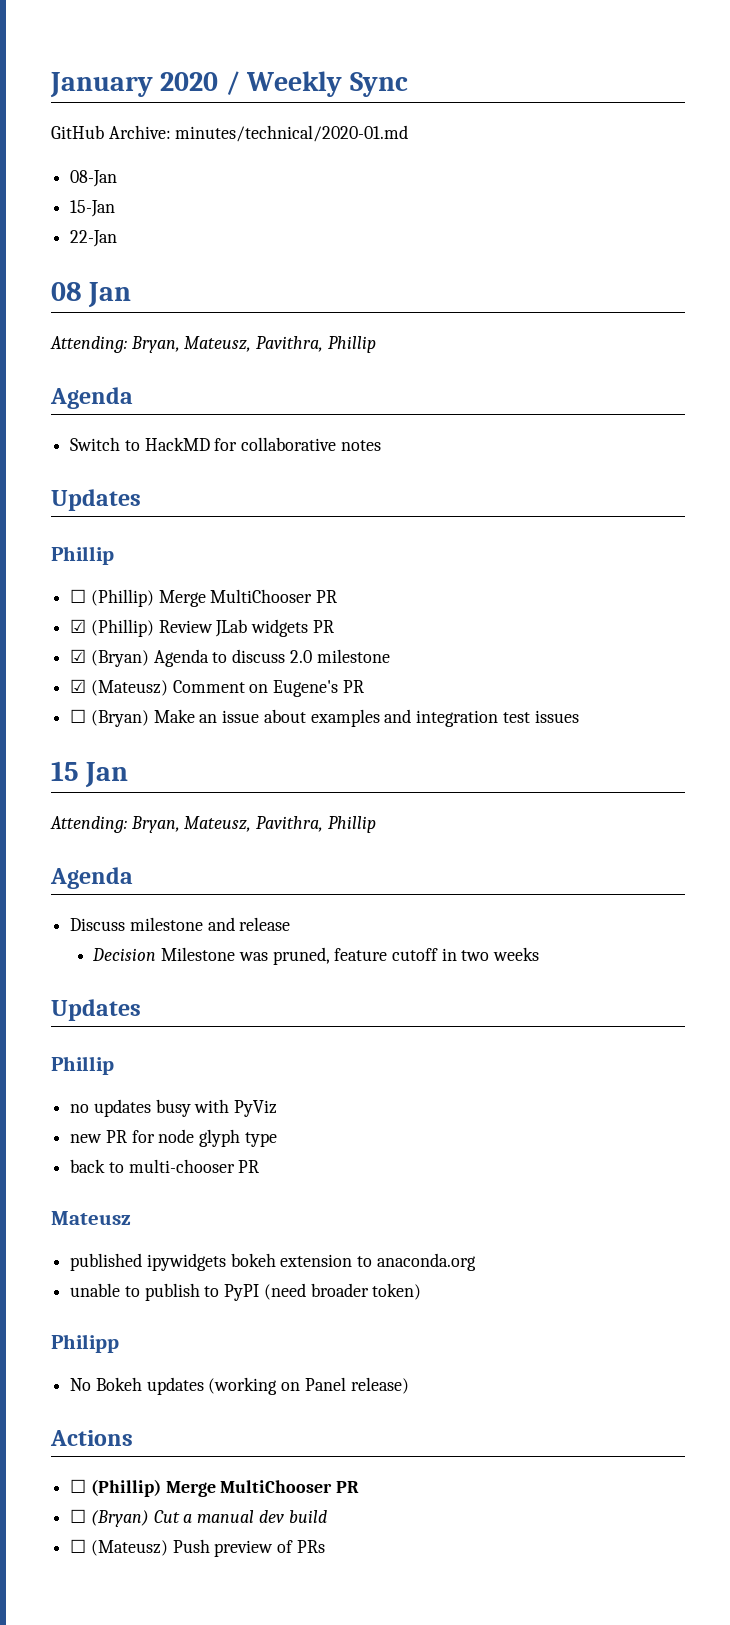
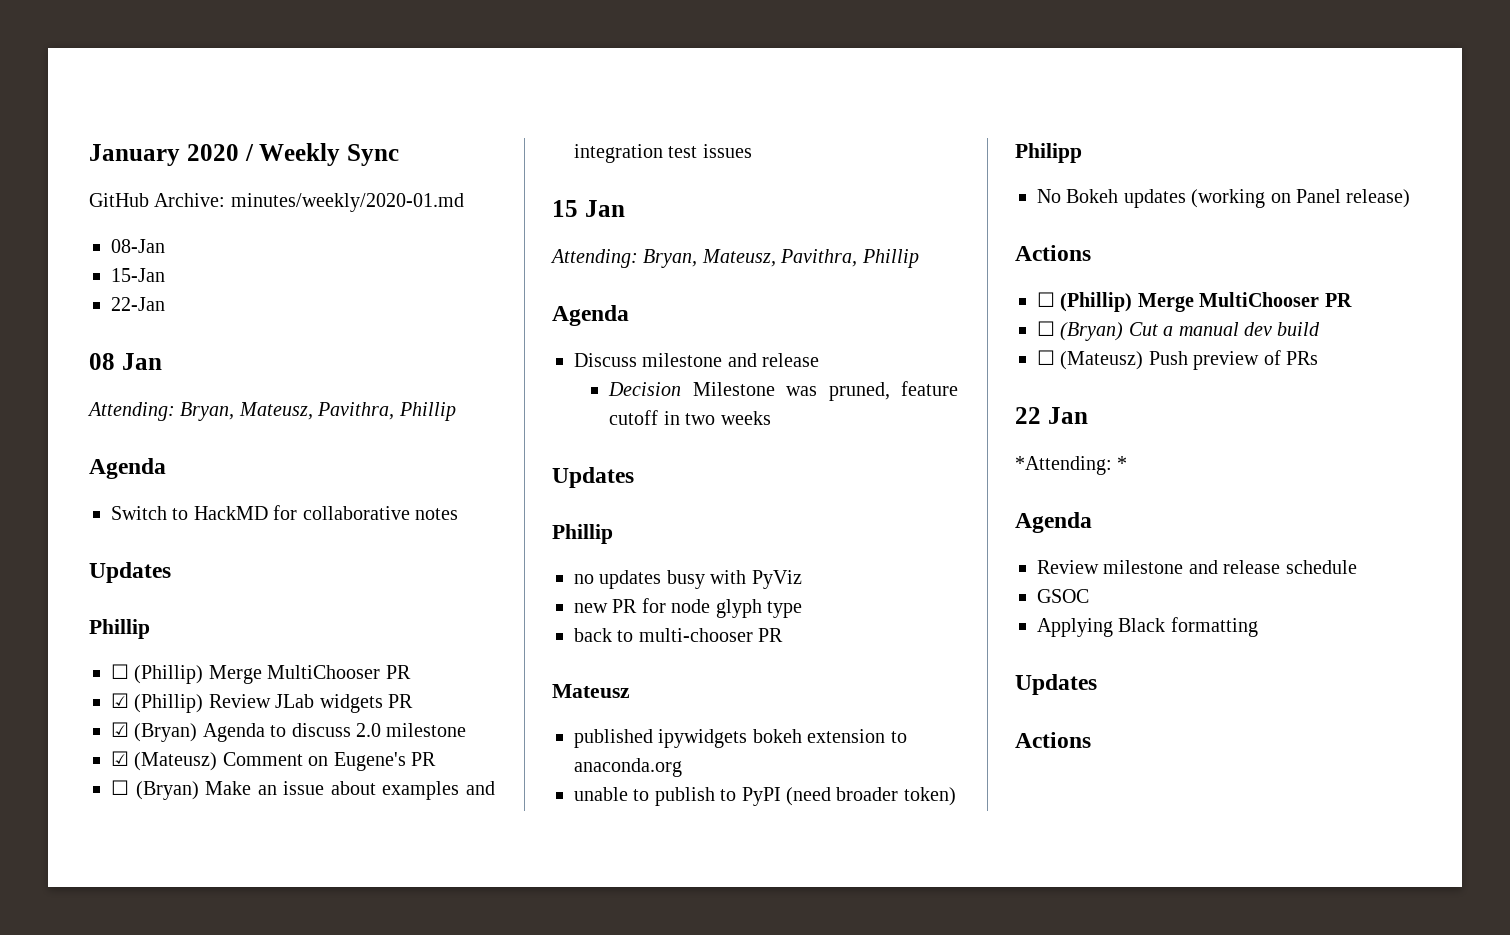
- GitHub Archive: minutes/technical/2020-01.md
+ GitHub Archive: minutes/weekly/2020-01.md
+ 22 Jan
+ *Attending: *
+ Agenda
+ Review milestone and release schedule
+ GSOC
+ Applying Black formatting
+ Updates
+ Actions

